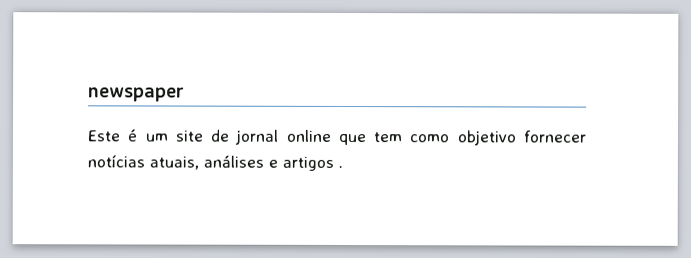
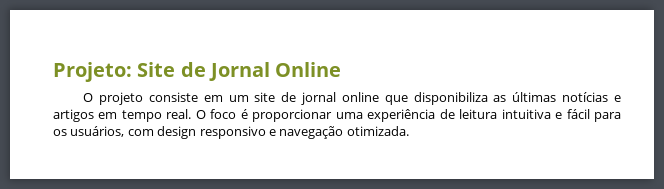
- newspaper
- Este é um site de jornal online que tem como objetivo fornecer notícias atuais, análises e artigos .
+ Projeto: Site de Jornal Online
+ O projeto consiste em um site de jornal online que disponibiliza as últimas notícias e artigos em tempo real. O foco é proporcionar uma experiência de leitura intuitiva e fácil para os usuários, com design responsivo e navegação otimizada.

